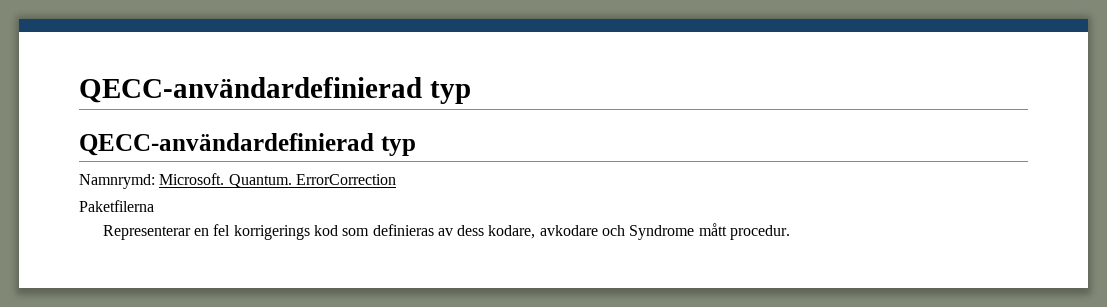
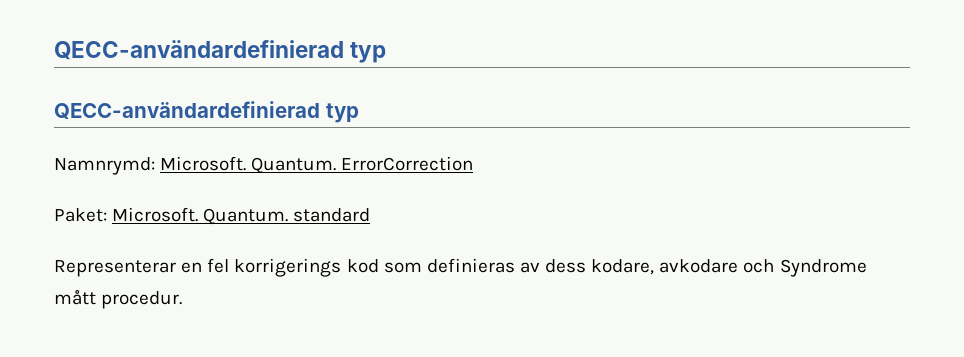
- Paketfilerna
+ Paket: Microsoft. Quantum. standard

